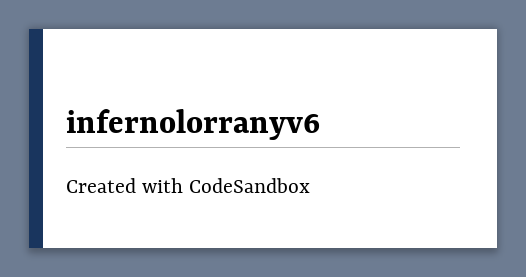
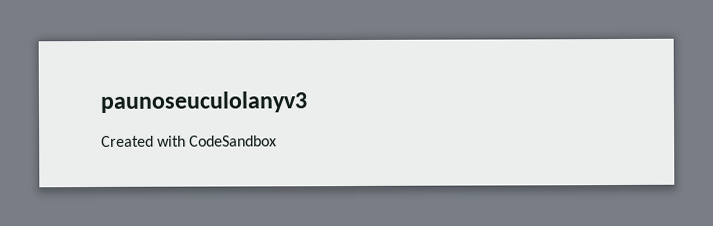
- infernolorranyv6
+ paunoseuculolanyv3

